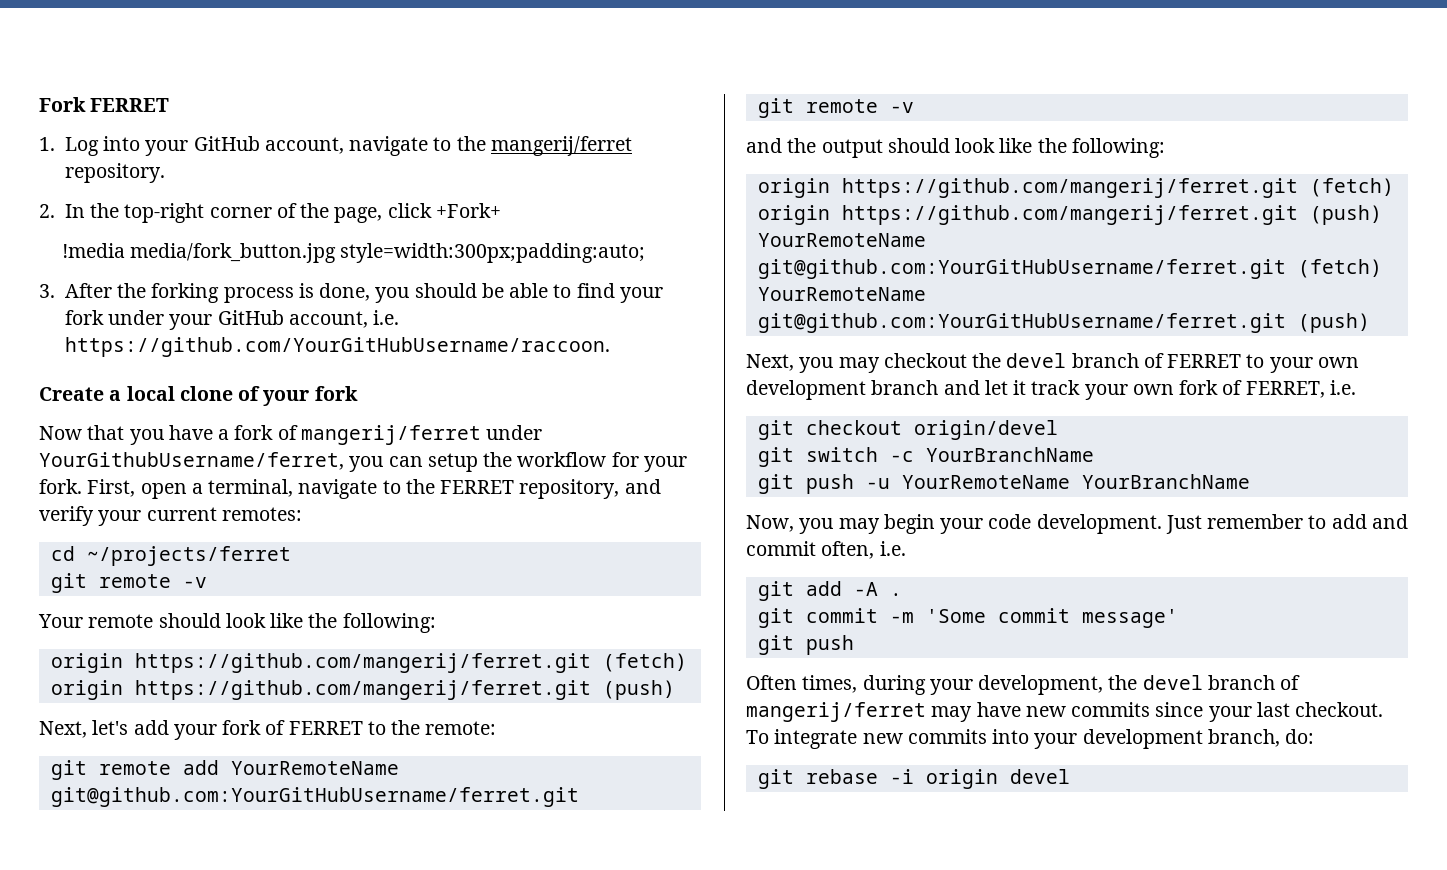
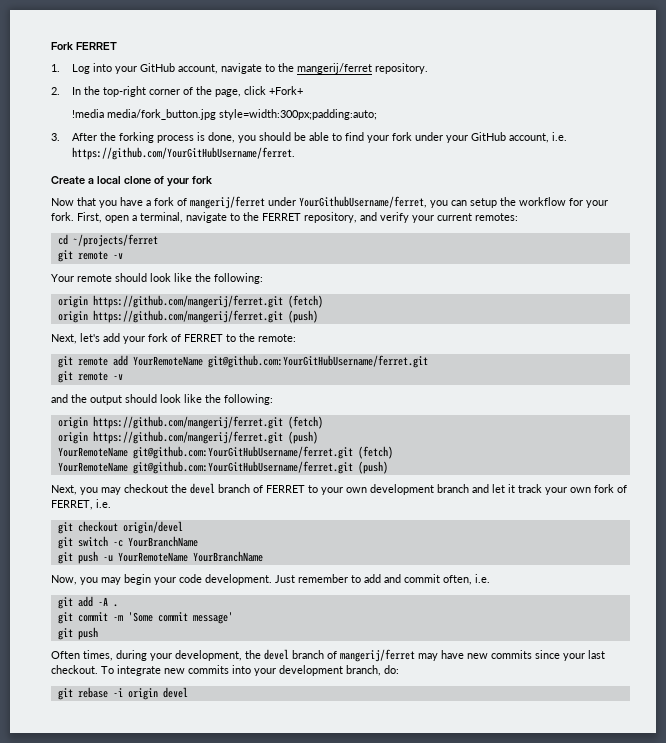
- 3. After the forking process is done, you should be able to find your fork under your GitHub account, i.e. https://github.com/YourGitHubUsername/raccoon.
+ 3. After the forking process is done, you should be able to find your fork under your GitHub account, i.e. https://github.com/YourGitHubUsername/ferret.

